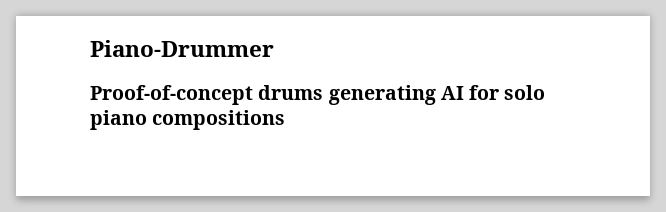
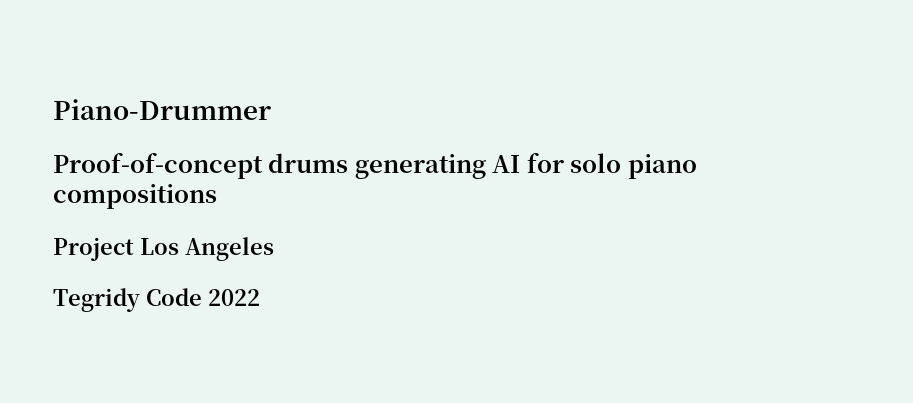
+ Project Los Angeles
+ Tegridy Code 2022

